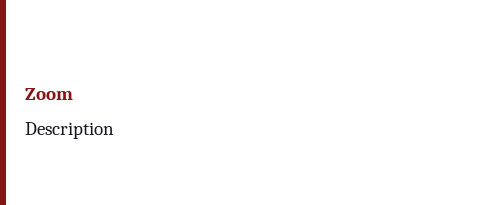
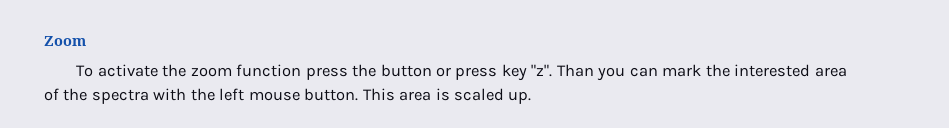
- Description
+ To activate the zoom function press the button or press key "z". Than you can mark the interested area of the spectra with the left mouse button. This area is scaled up.

